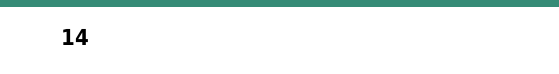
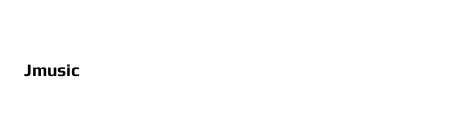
- 14
+ Jmusic

